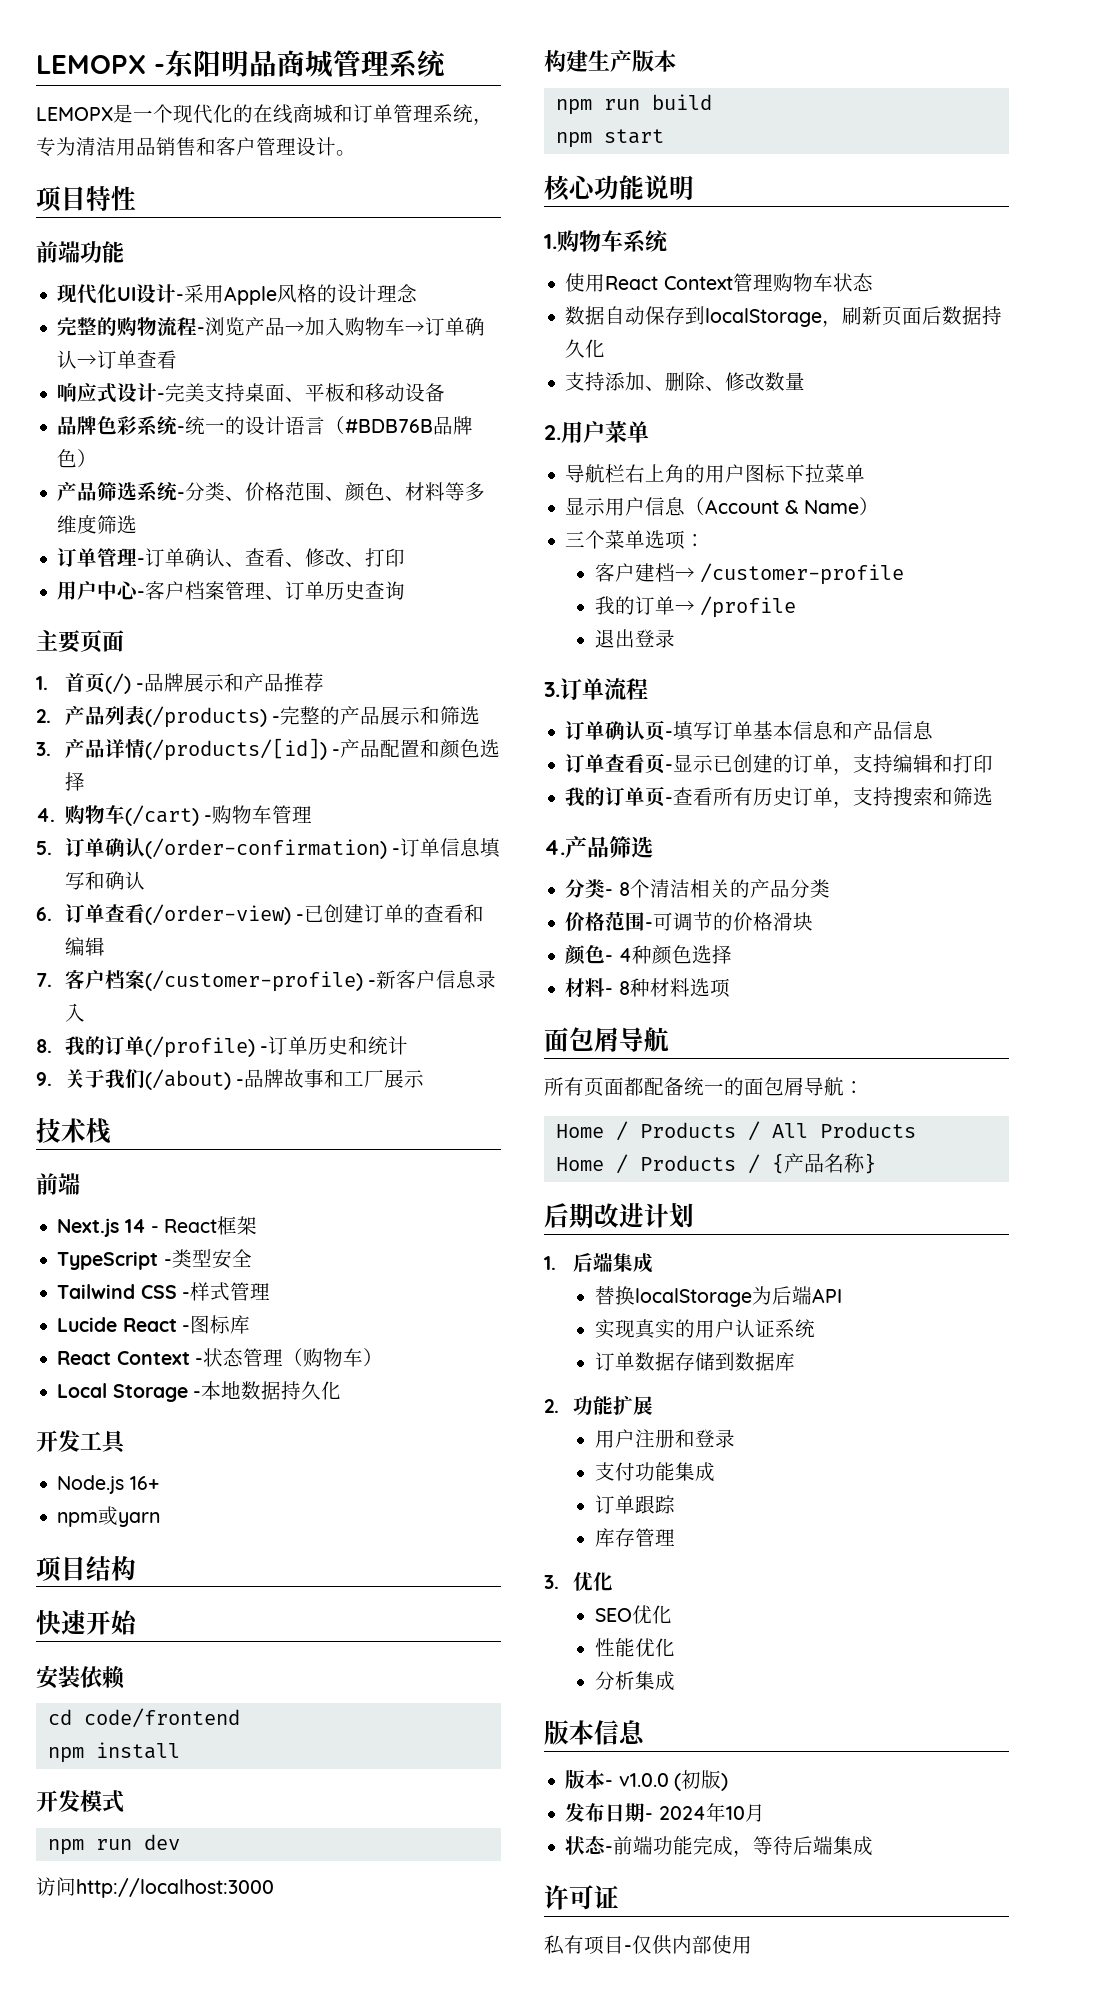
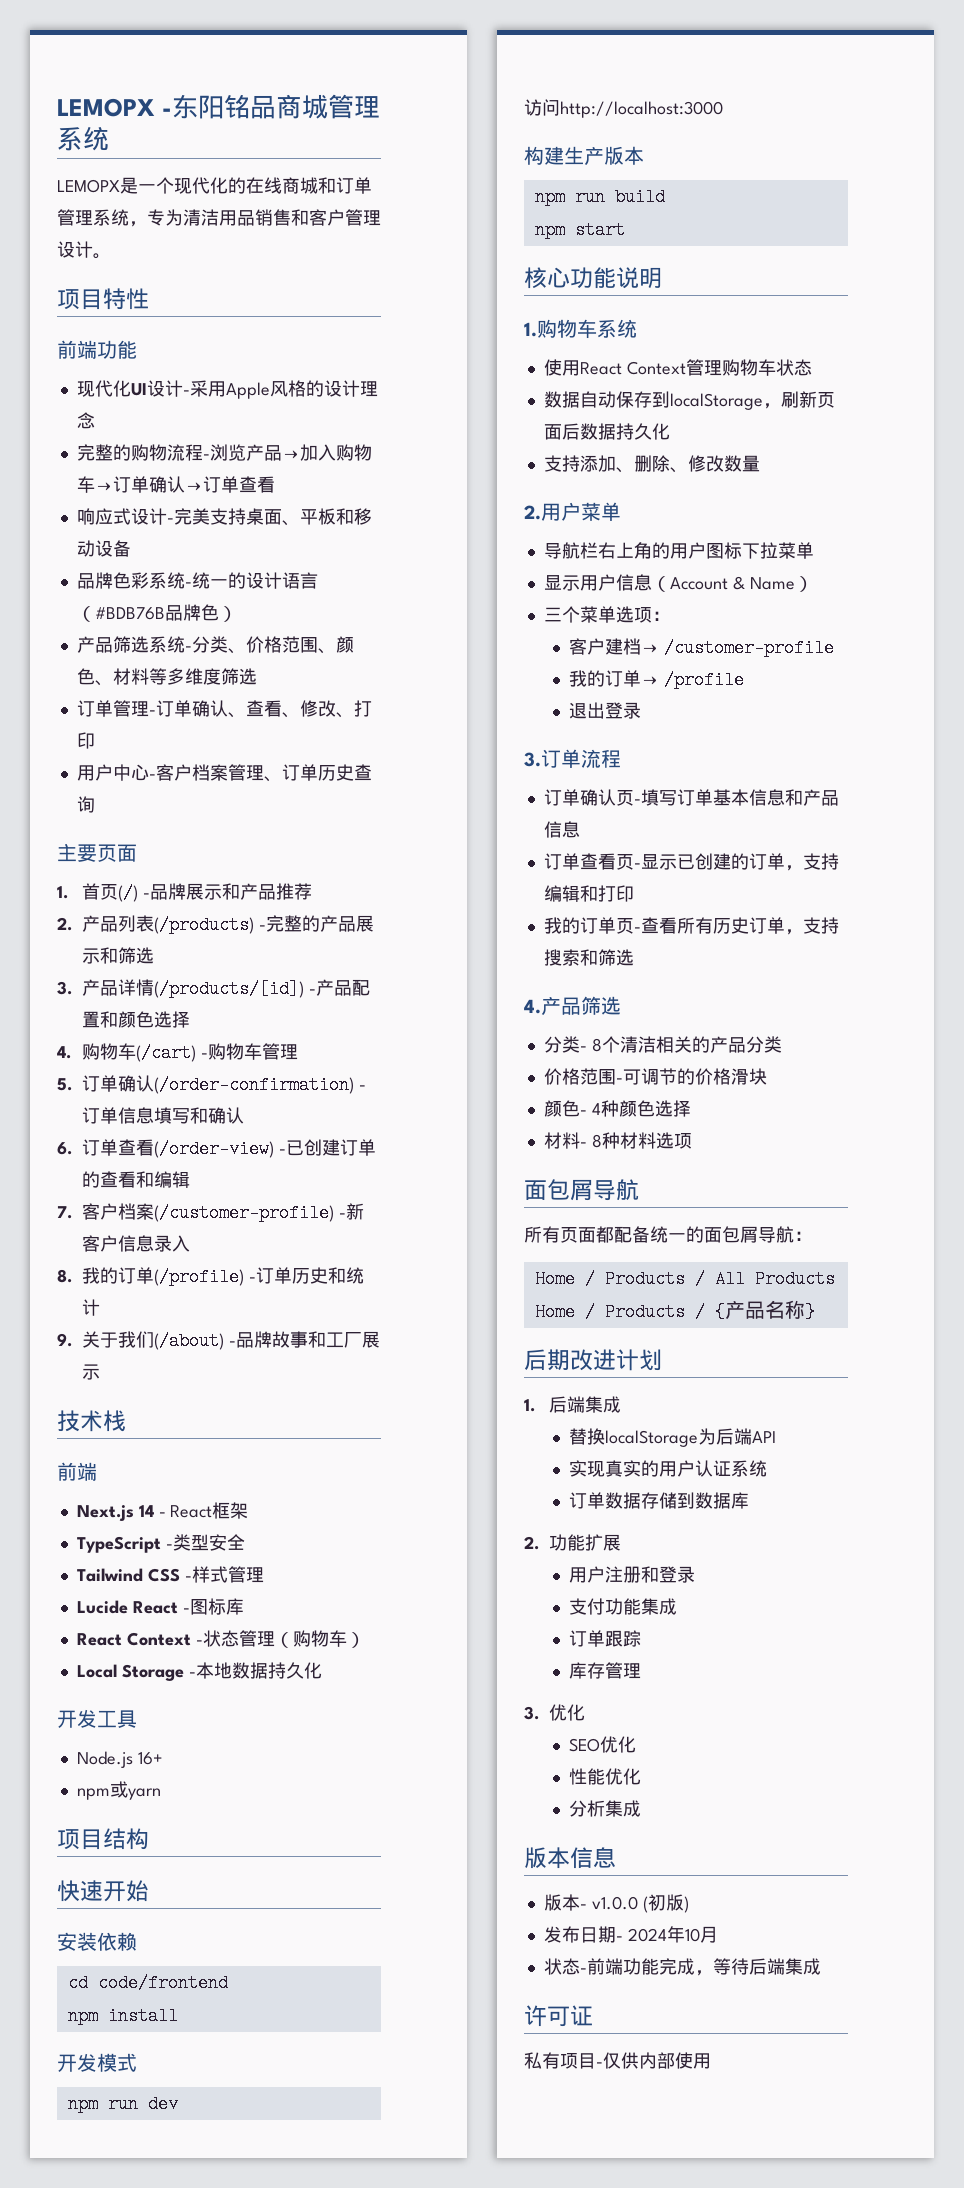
- LEMOPX -东阳明品商城管理系统
+ LEMOPX -东阳铭品商城管理系统

